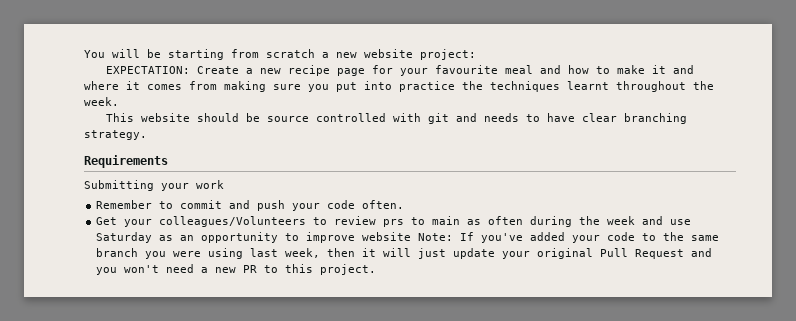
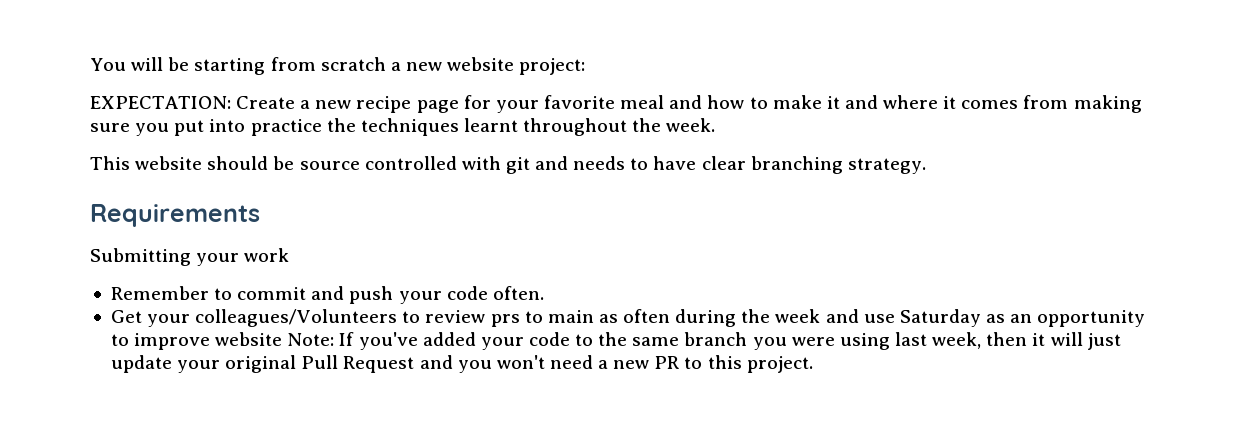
- EXPECTATION: Create a new recipe page for your favourite meal and how to make it and where it comes from making sure you put into practice the techniques learnt throughout the week.
+ EXPECTATION: Create a new recipe page for your favorite meal and how to make it and where it comes from making sure you put into practice the techniques learnt throughout the week.

